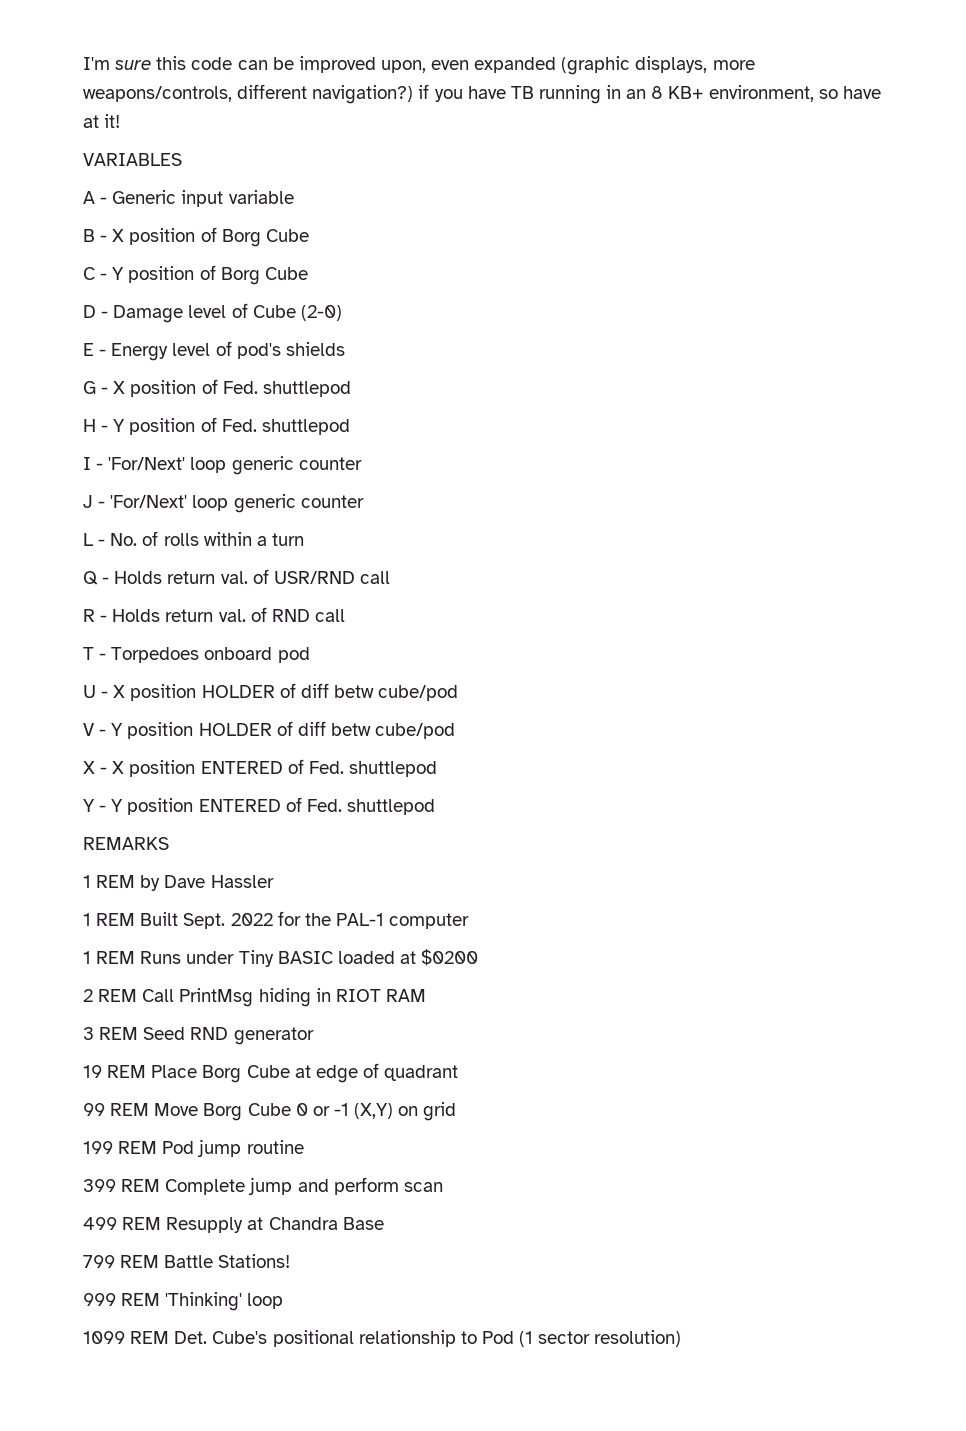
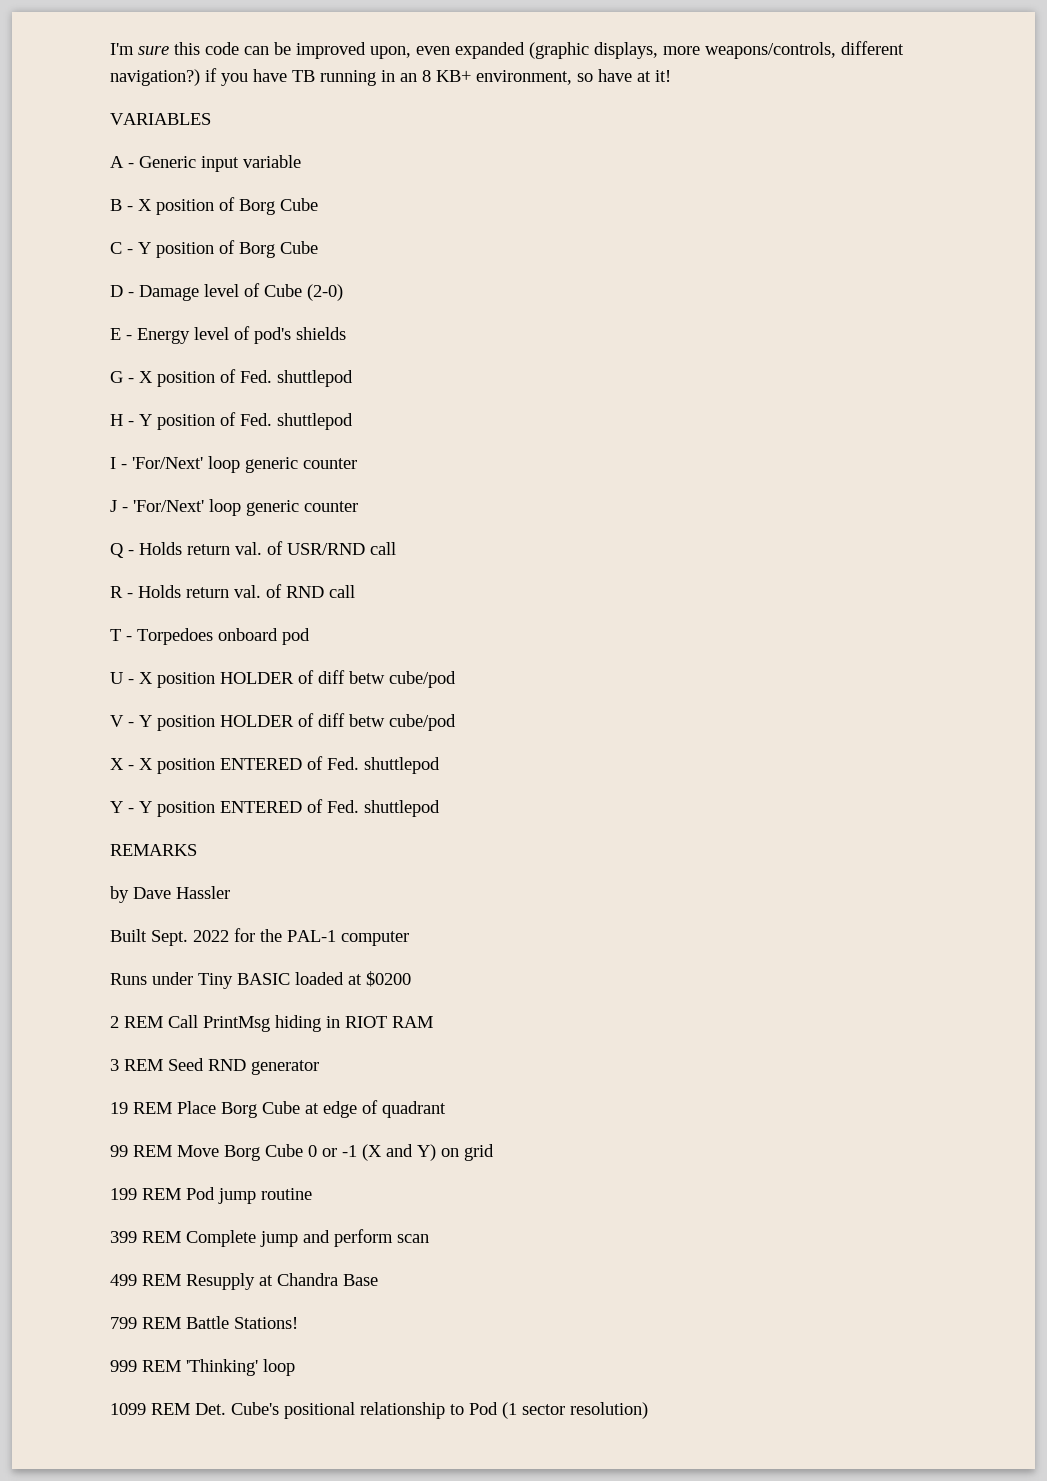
- L - No. of rolls within a turn
- 1 REM by Dave Hassler
+ by Dave Hassler
- 1 REM Built Sept.
+ Built Sept.
- 1 REM Runs under Tiny BASIC loaded at $0200
+ Runs under Tiny BASIC loaded at $0200
- 99 REM Move Borg Cube 0 or -1 (X,Y) on grid
+ 99 REM Move Borg Cube 0 or -1 (X and Y) on grid

